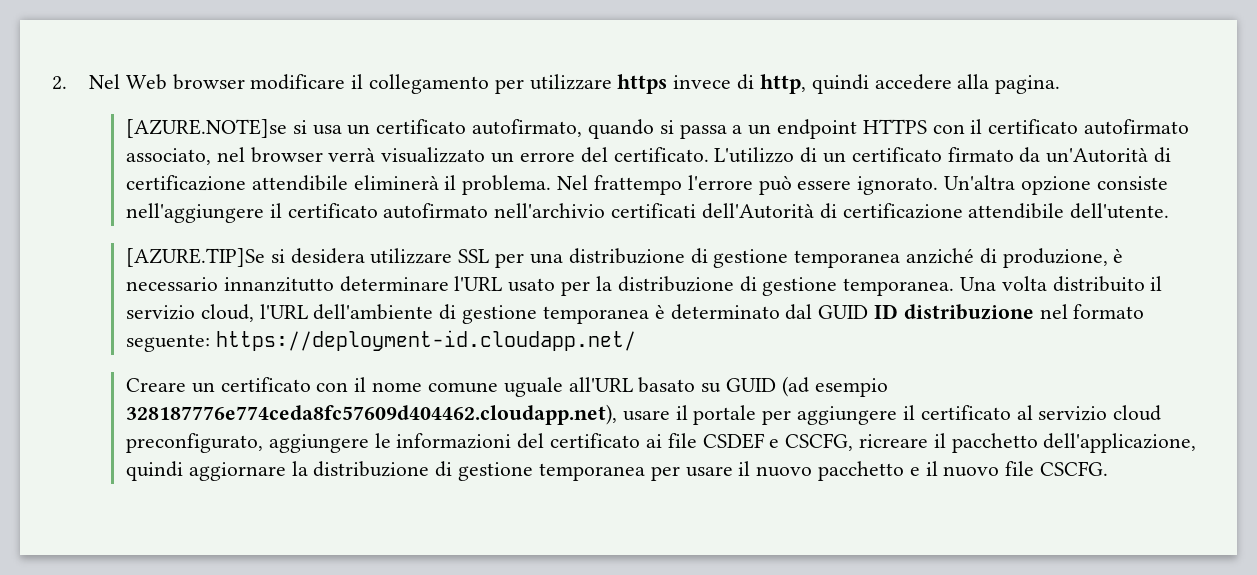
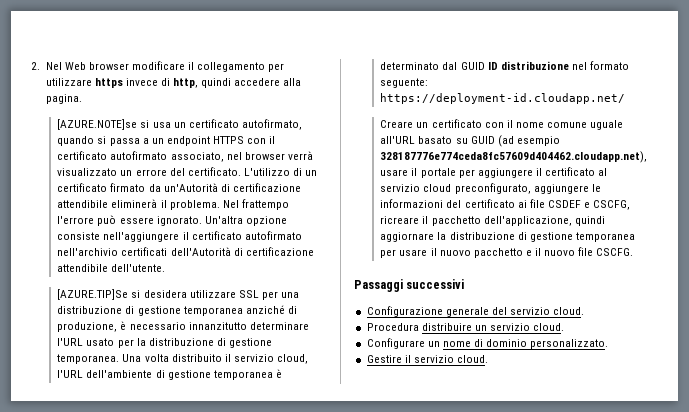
+ Passaggi successivi
+ Configurazione generale del servizio cloud.
+ Procedura distribuire un servizio cloud.
+ Configurare un nome di dominio personalizzato.
+ Gestire il servizio cloud.

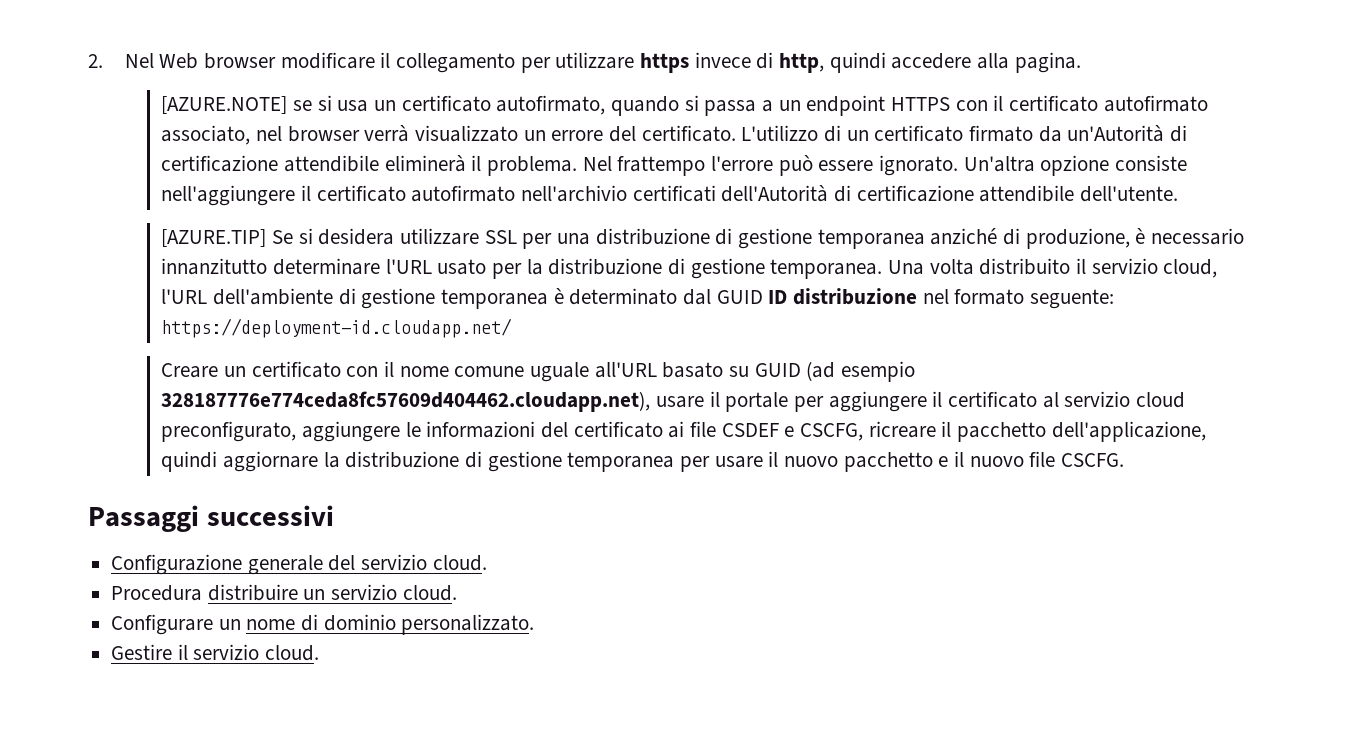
- [AZURE.NOTE]se si usa un certificato autofirmato, quando si passa a un endpoint HTTPS con il certificato autofirmato associato, nel browser verrà visualizzato un errore del certificato.
+ [AZURE.NOTE] se si usa un certificato autofirmato, quando si passa a un endpoint HTTPS con il certificato autofirmato associato, nel browser verrà visualizzato un errore del certificato.
- [AZURE.TIP]Se si desidera utilizzare SSL per una distribuzione di gestione temporanea anziché di produzione, è necessario innanzitutto determinare l'URL usato per la distribuzione di gestione temporanea.
+ [AZURE.TIP] Se si desidera utilizzare SSL per una distribuzione di gestione temporanea anziché di produzione, è necessario innanzitutto determinare l'URL usato per la distribuzione di gestione temporanea.

